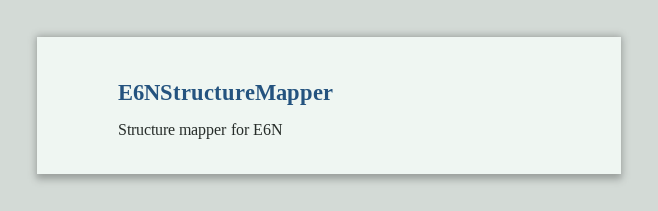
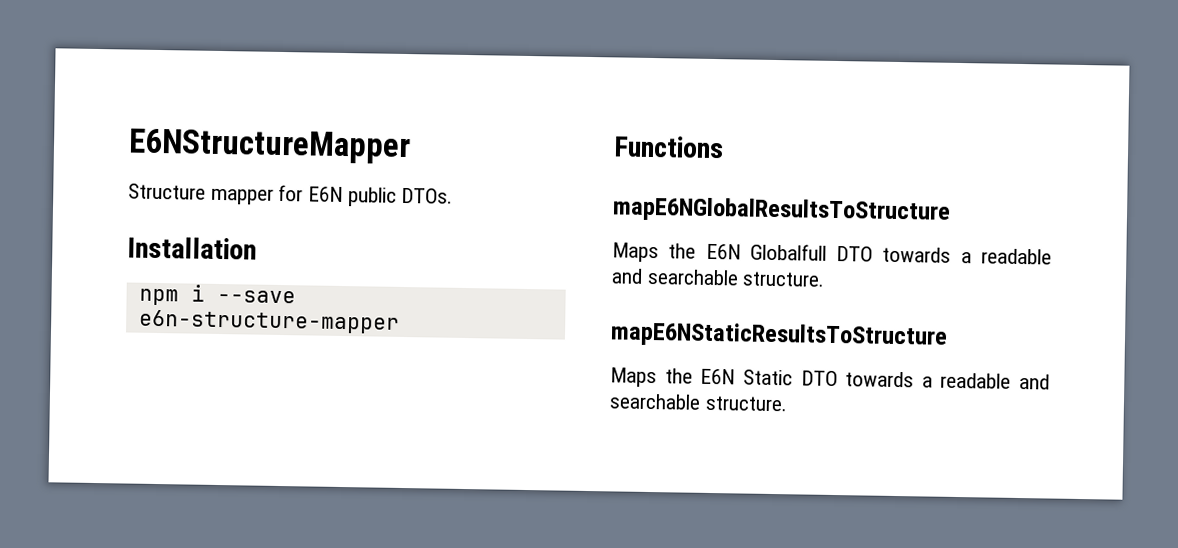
- Structure mapper for E6N
+ Structure mapper for E6N public DTOs.
+ Installation
+ npm i --save e6n-structure-mapper
+ Functions
+ mapE6NGlobalResultsToStructure
+ Maps the E6N Globalfull DTO towards a readable and searchable structure.
+ mapE6NStaticResultsToStructure
+ Maps the E6N Static DTO towards a readable and searchable structure.

